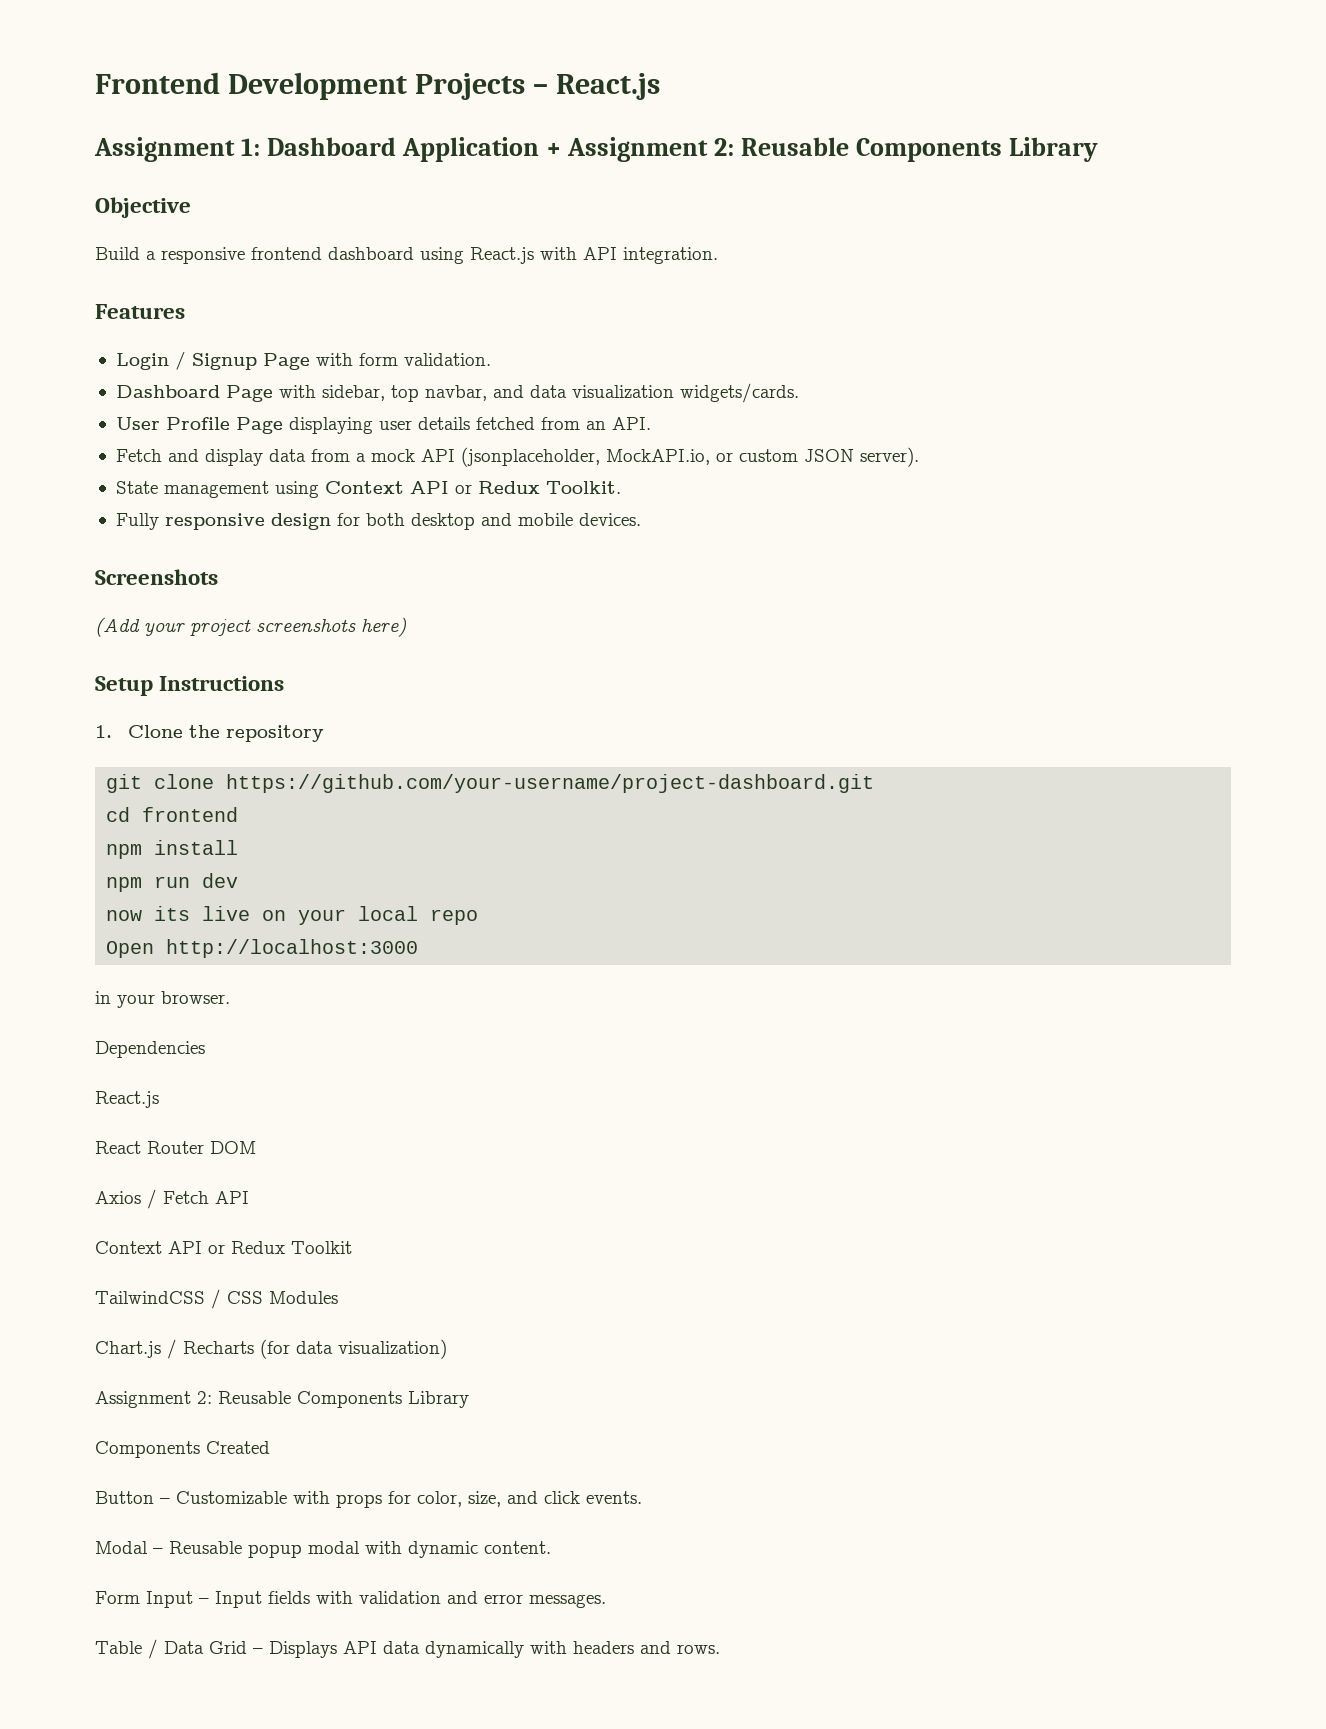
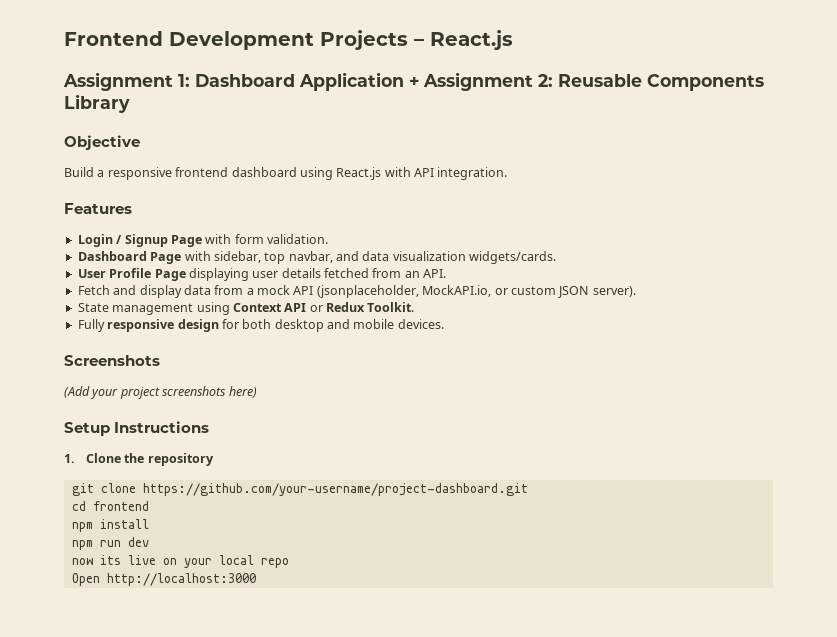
- in your browser.
- Dependencies
- React.js
- React Router DOM
- Axios / Fetch API
- Context API or Redux Toolkit
- TailwindCSS / CSS Modules
- Chart.js / Recharts (for data visualization)
- Assignment 2: Reusable Components Library
- Components Created
- Button – Customizable with props for color, size, and click events.
- Modal – Reusable popup modal with dynamic content.
- Form Input – Input fields with validation and error messages.
- Table / Data Grid – Displays API data dynamically with headers and rows.

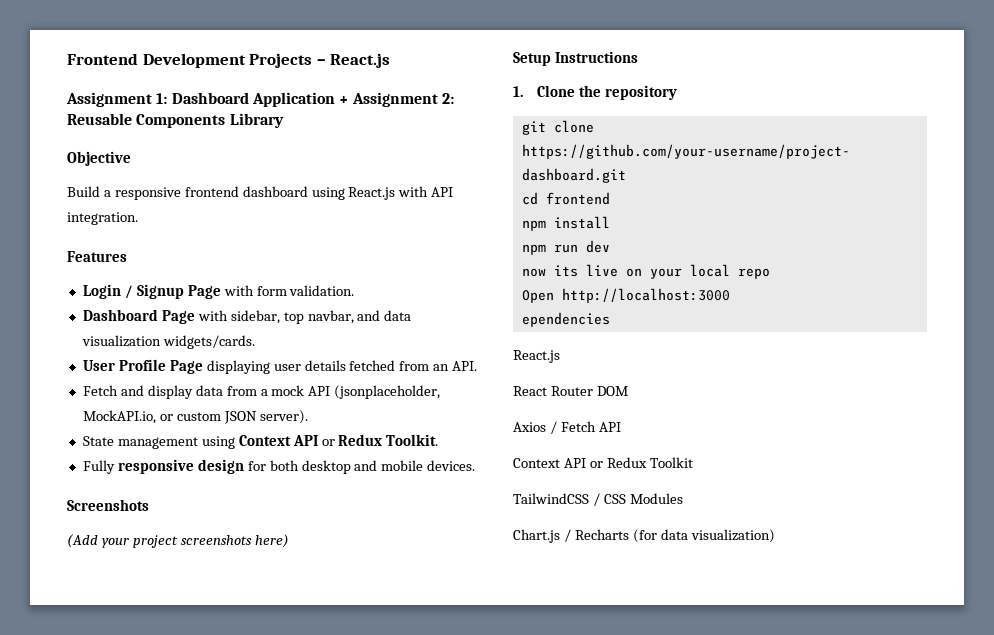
+ ependencies
+ React.js
+ React Router DOM
+ Axios / Fetch API
+ Context API or Redux Toolkit
+ TailwindCSS / CSS Modules
+ Chart.js / Recharts (for data visualization)

